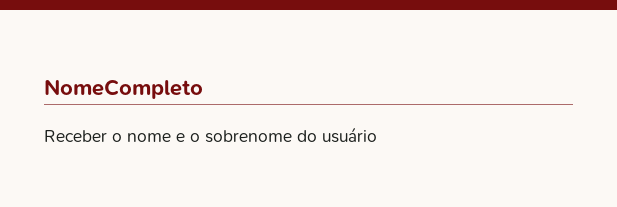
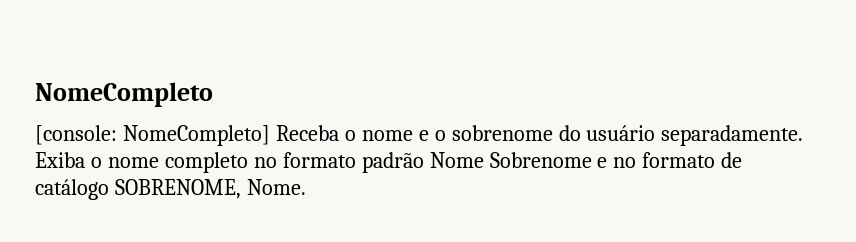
- Receber o nome e o sobrenome do usuário
+ [console: NomeCompleto] Receba o nome e o sobrenome do usuário separadamente. Exiba o nome completo no formato padrão Nome Sobrenome e no formato de catálogo SOBRENOME, Nome.

